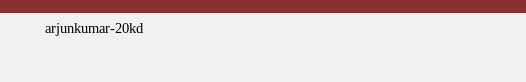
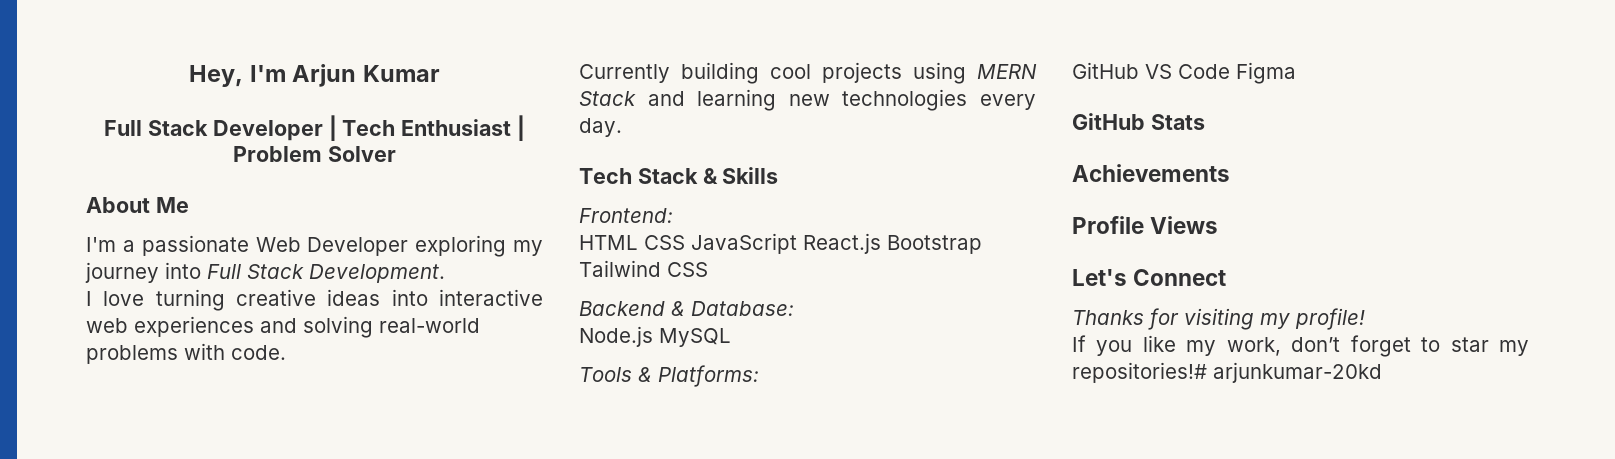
- arjunkumar-20kd
+ Hey, I'm Arjun Kumar
+ Full Stack Developer | Tech Enthusiast | Problem Solver
+ About Me
+ I'm a passionate Web Developer exploring my journey into Full Stack Development.
+ I love turning creative ideas into interactive web experiences and solving real-world problems with code.
+ Currently building cool projects using MERN Stack and learning new technologies every day.
+ Tech Stack & Skills
+ Frontend:
+ HTML CSS JavaScript React.js Bootstrap Tailwind CSS
+ Backend & Database:
+ Node.js MySQL
+ Tools & Platforms:
+ GitHub VS Code Figma
+ GitHub Stats
+ Achievements
+ Profile Views
+ Let's Connect
+ Thanks for visiting my profile!
+ If you like my work, don’t forget to star my repositories!# arjunkumar-20kd

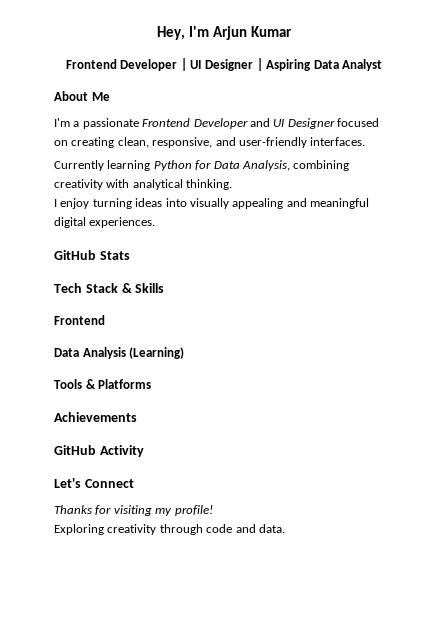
- Full Stack Developer | Tech Enthusiast | Problem Solver
+ Frontend Developer | UI Designer | Aspiring Data Analyst
- I'm a passionate Web Developer exploring my journey into Full Stack Development.
- I love turning creative ideas into interactive web experiences and solving real-world problems with code.
- Currently building cool projects using MERN Stack and learning new technologies every day.
+ I'm a passionate Frontend Developer and UI Designer focused on creating clean, responsive, and user-friendly interfaces.
+ Currently learning Python for Data Analysis, combining creativity with analytical thinking.
+ I enjoy turning ideas into visually appealing and meaningful digital experiences.
+ GitHub Stats
  Tech Stack & Skills
- Frontend:
- HTML CSS JavaScript React.js Bootstrap Tailwind CSS
- Backend & Database:
- Node.js MySQL
- Tools & Platforms:
- GitHub VS Code Figma
- GitHub Stats
+ Frontend
+ Data Analysis (Learning)
+ Tools & Platforms
- Profile Views
+ GitHub Activity
- If you like my work, don’t forget to star my repositories!# arjunkumar-20kd
+ Exploring creativity through code and data.

